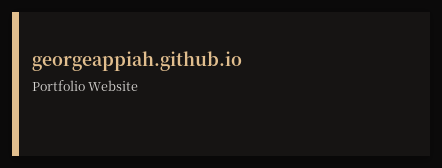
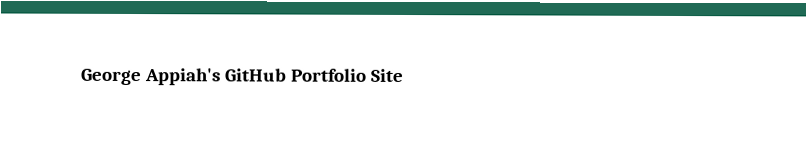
- georgeappiah.github.io
- Portfolio Website
+ George Appiah's GitHub Portfolio Site

